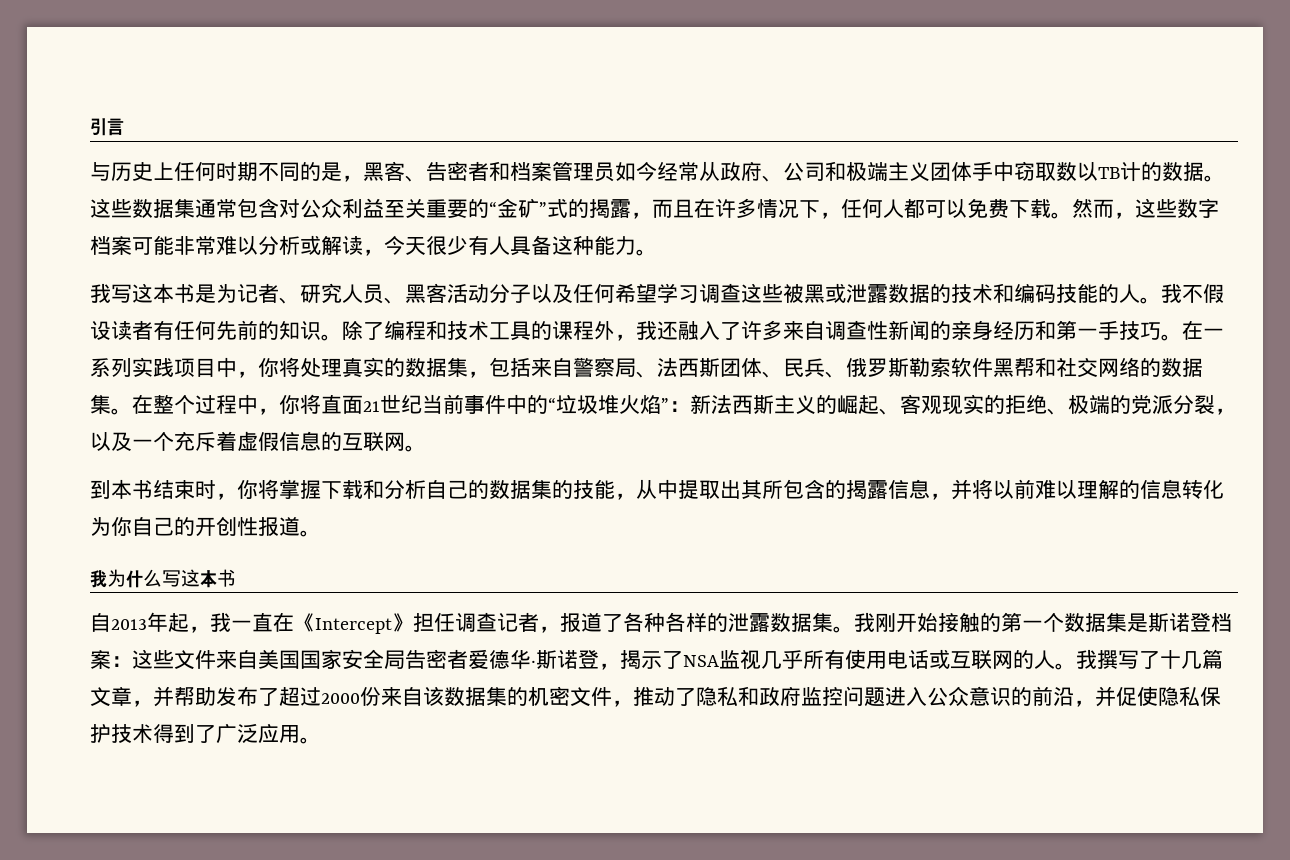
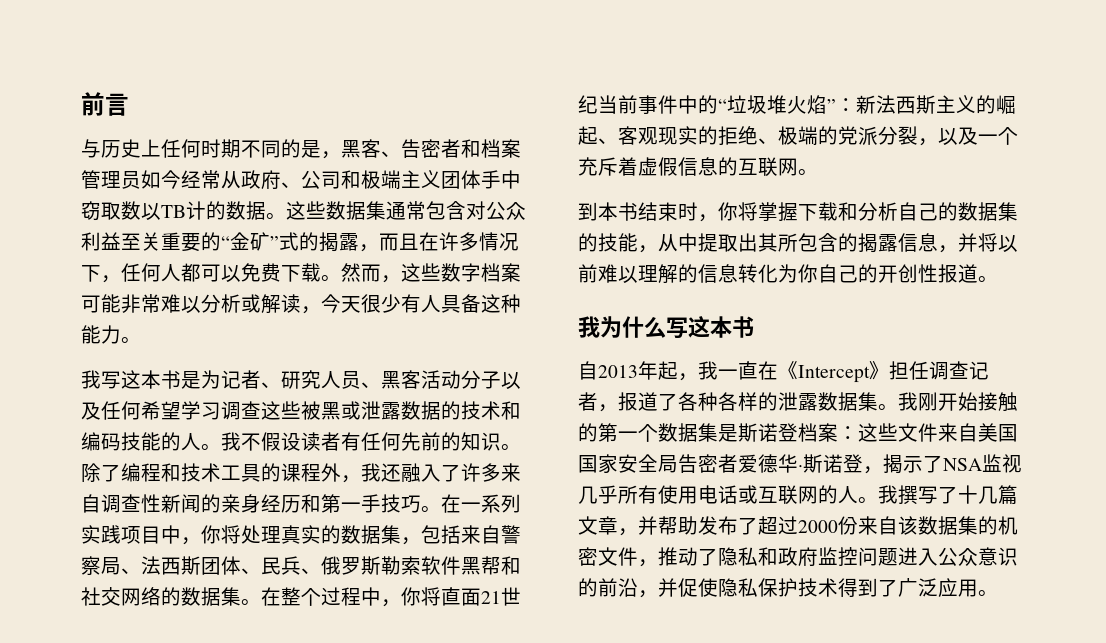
- 引言
+ 前言

